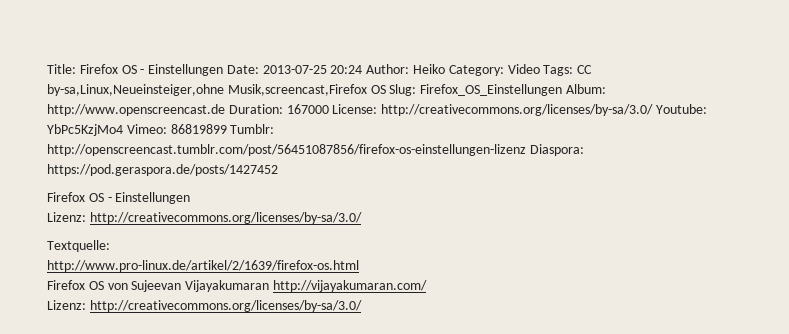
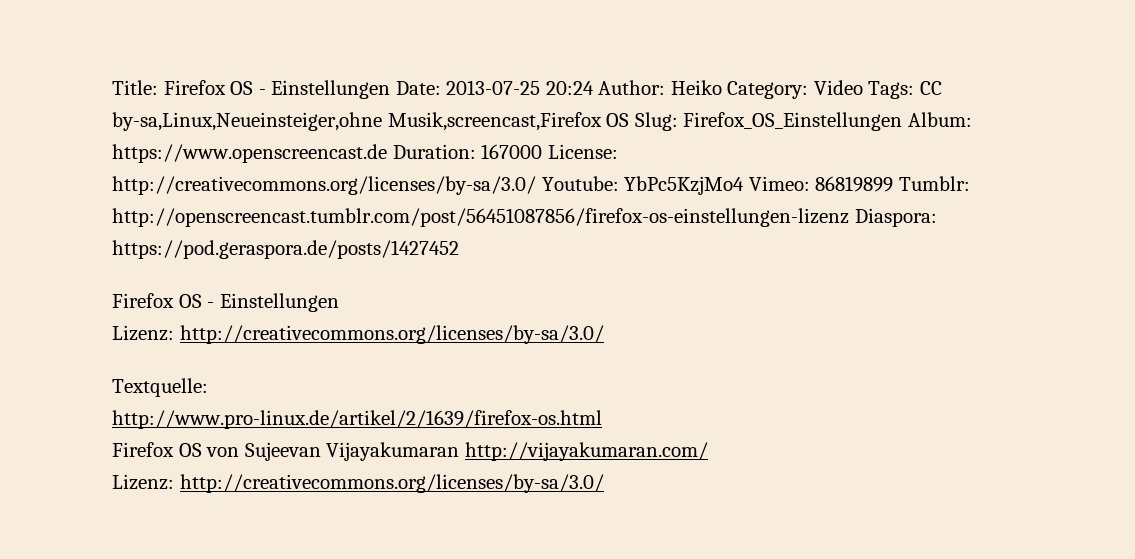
- Title: Firefox OS - Einstellungen Date: 2013-07-25 20:24 Author: Heiko Category: Video Tags: CC by-sa,Linux,Neueinsteiger,ohne Musik,screencast,Firefox OS Slug: Firefox_OS_Einstellungen Album: http://www.openscreencast.de Duration: 167000 License: http://creativecommons.org/licenses/by-sa/3.0/ Youtube: YbPc5KzjMo4 Vimeo: 86819899 Tumblr: http://openscreencast.tumblr.com/post/56451087856/firefox-os-einstellungen-lizenz Diaspora: https://pod.geraspora.de/posts/1427452
+ Title: Firefox OS - Einstellungen Date: 2013-07-25 20:24 Author: Heiko Category: Video Tags: CC by-sa,Linux,Neueinsteiger,ohne Musik,screencast,Firefox OS Slug: Firefox_OS_Einstellungen Album: https://www.openscreencast.de Duration: 167000 License: http://creativecommons.org/licenses/by-sa/3.0/ Youtube: YbPc5KzjMo4 Vimeo: 86819899 Tumblr: http://openscreencast.tumblr.com/post/56451087856/firefox-os-einstellungen-lizenz Diaspora: https://pod.geraspora.de/posts/1427452

